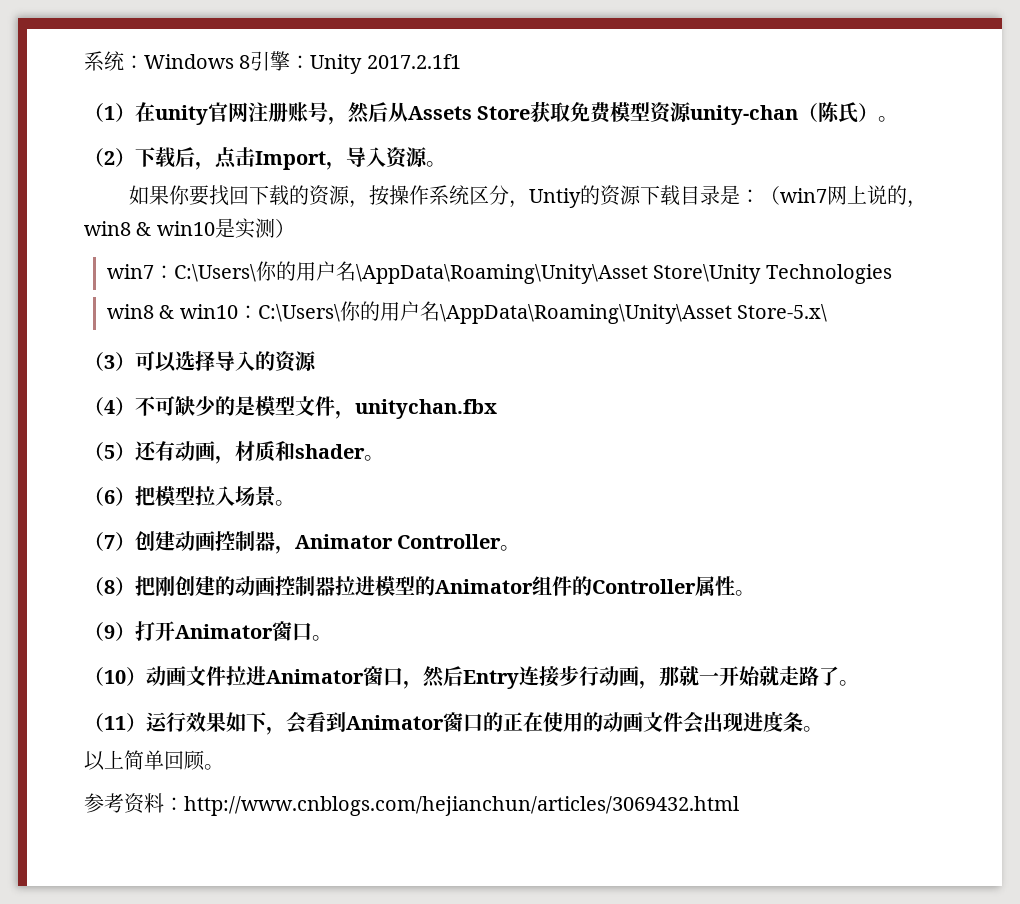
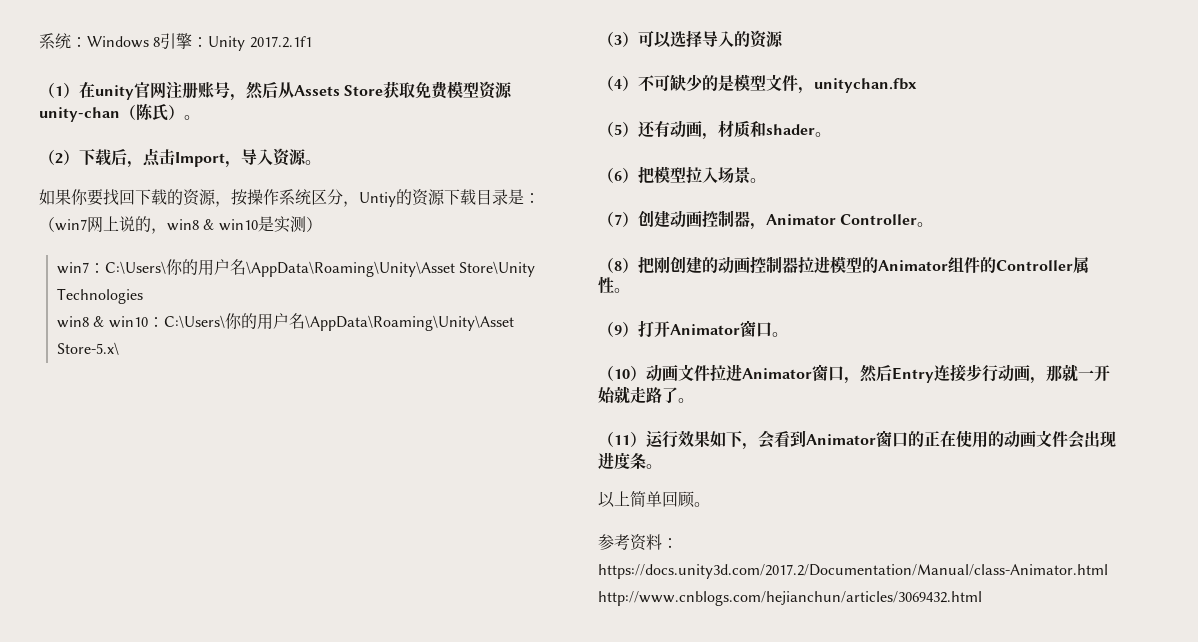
- 参考资料：http://www.cnblogs.com/hejianchun/articles/3069432.html
+ 参考资料：https://docs.unity3d.com/2017.2/Documentation/Manual/class-Animator.html http://www.cnblogs.com/hejianchun/articles/3069432.html

